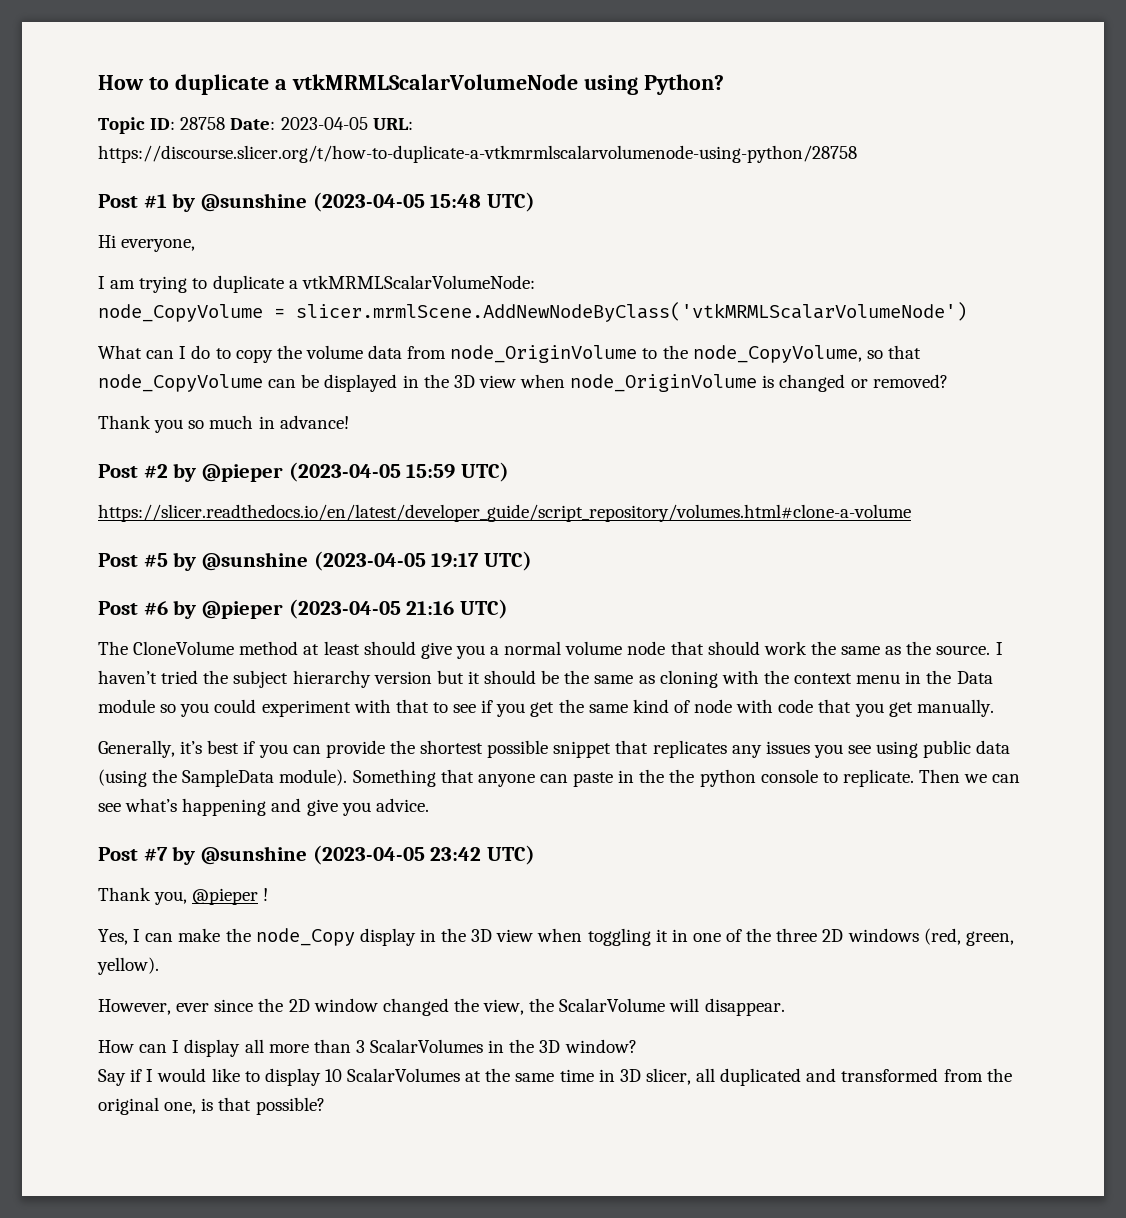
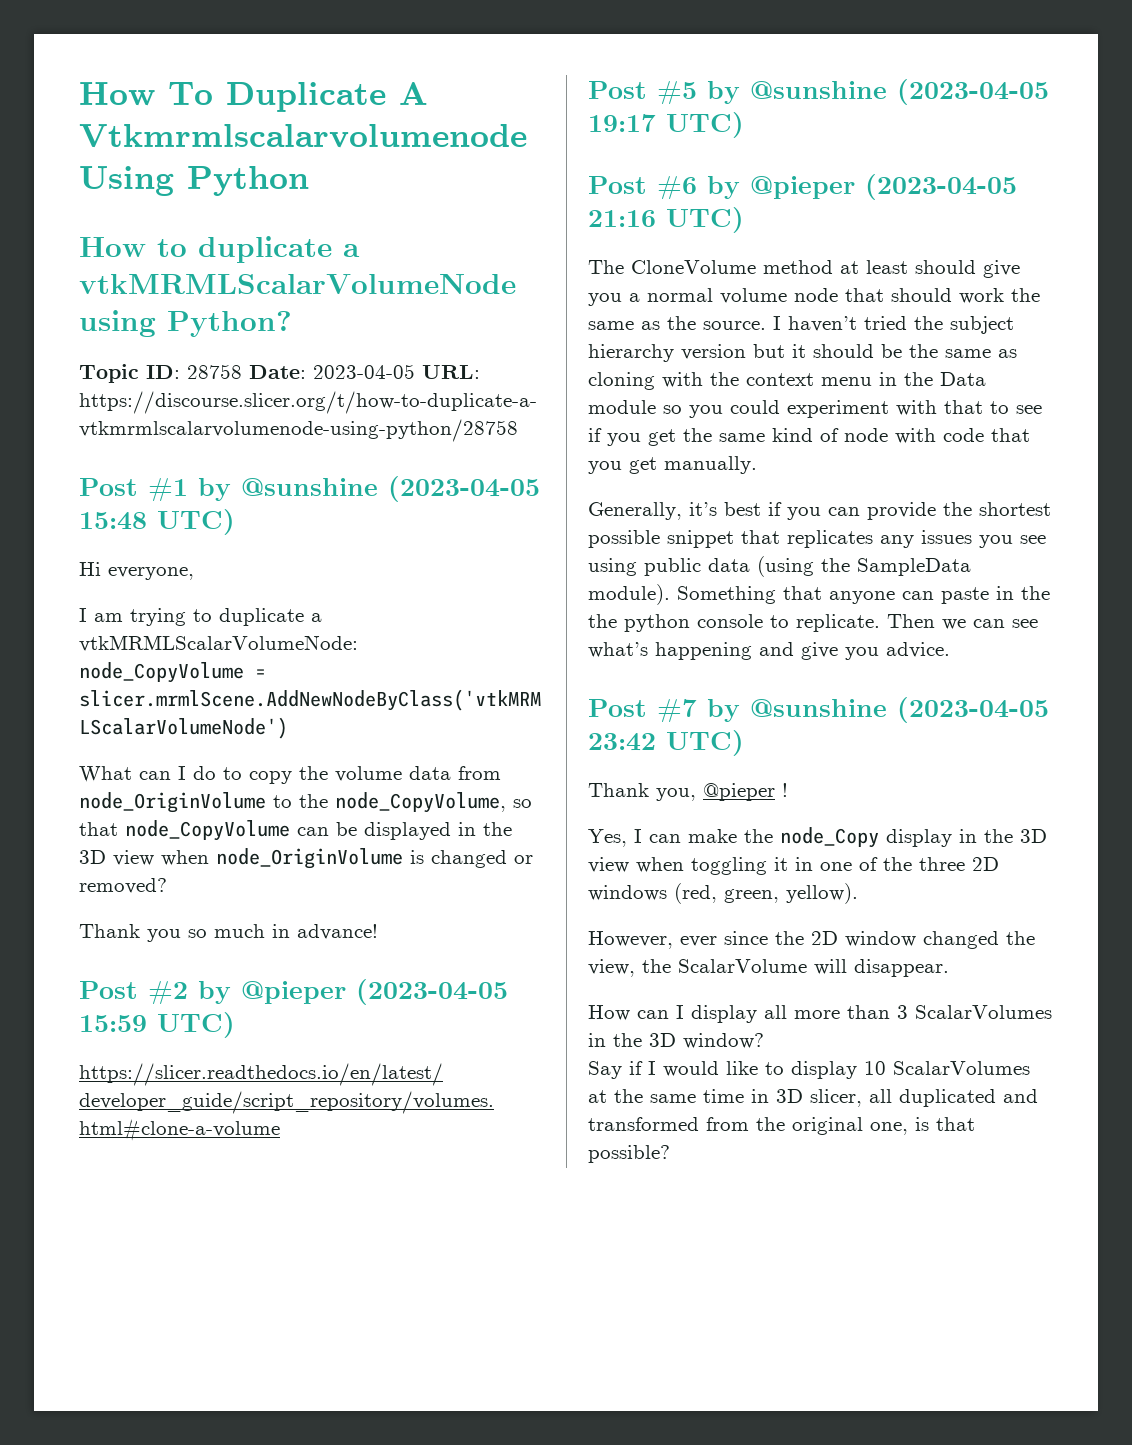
+ How To Duplicate A Vtkmrmlscalarvolumenode Using Python

